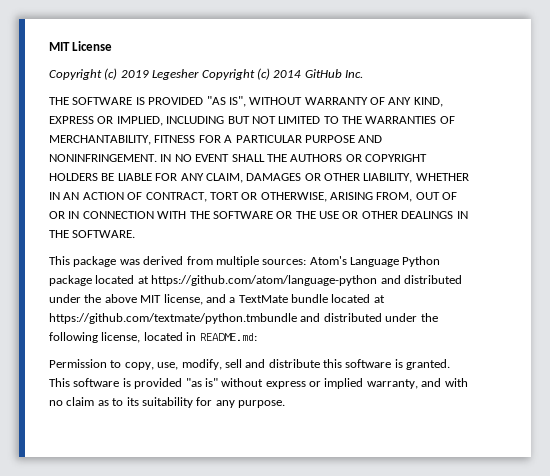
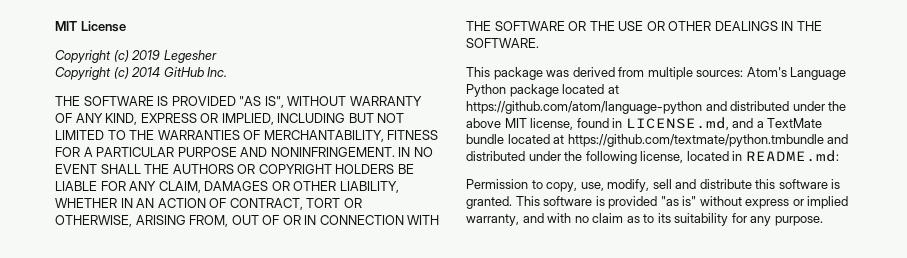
- Copyright (c) 2019 Legesher Copyright (c) 2014 GitHub Inc.
+ Copyright (c) 2019 Legesher
+ Copyright (c) 2014 GitHub Inc.
- This package was derived from multiple sources: Atom's Language Python package located at https://github.com/atom/language-python and distributed under the above MIT license, and a TextMate bundle located at https://github.com/textmate/python.tmbundle and distributed under the following license, located in README.md:
+ This package was derived from multiple sources: Atom's Language Python package located at https://github.com/atom/language-python and distributed under the above MIT license, found in LICENSE.md, and a TextMate bundle located at https://github.com/textmate/python.tmbundle and distributed under the following license, located in README.md:

